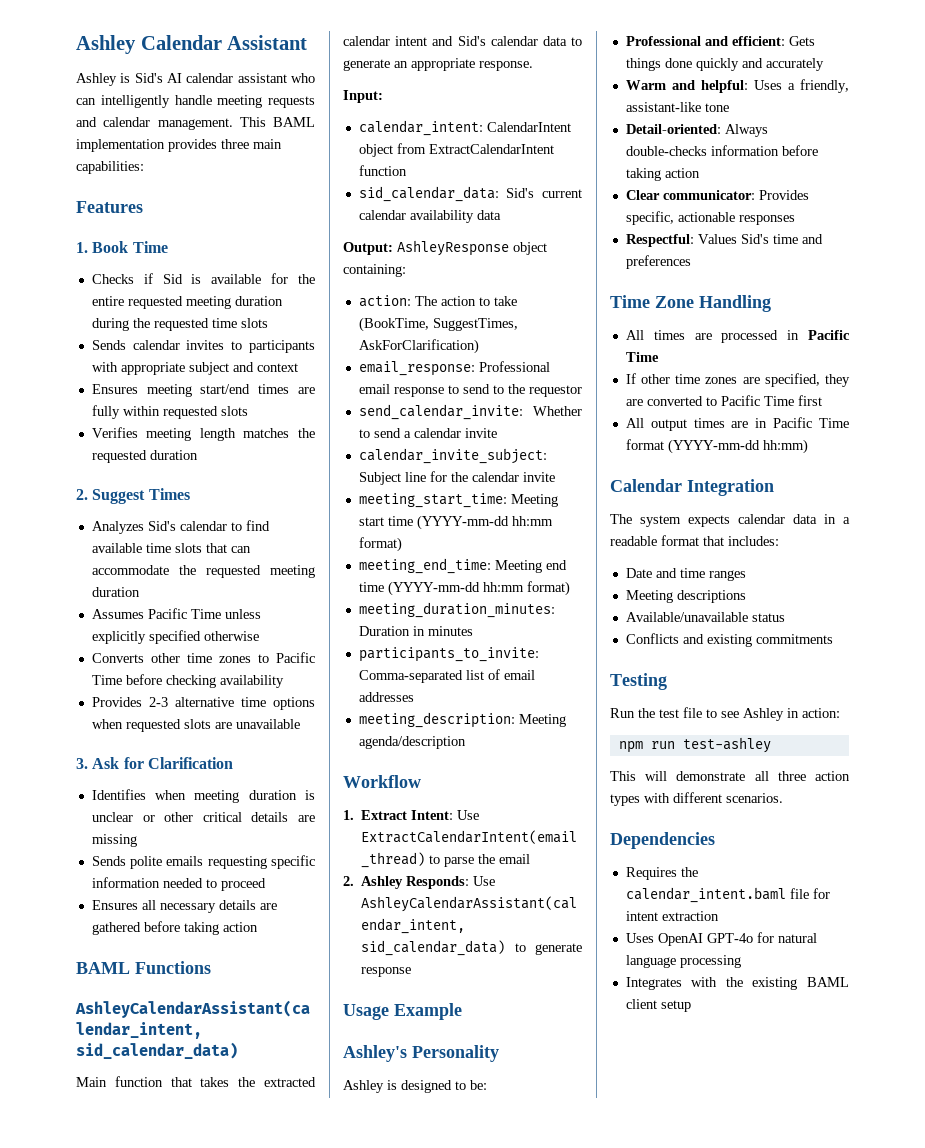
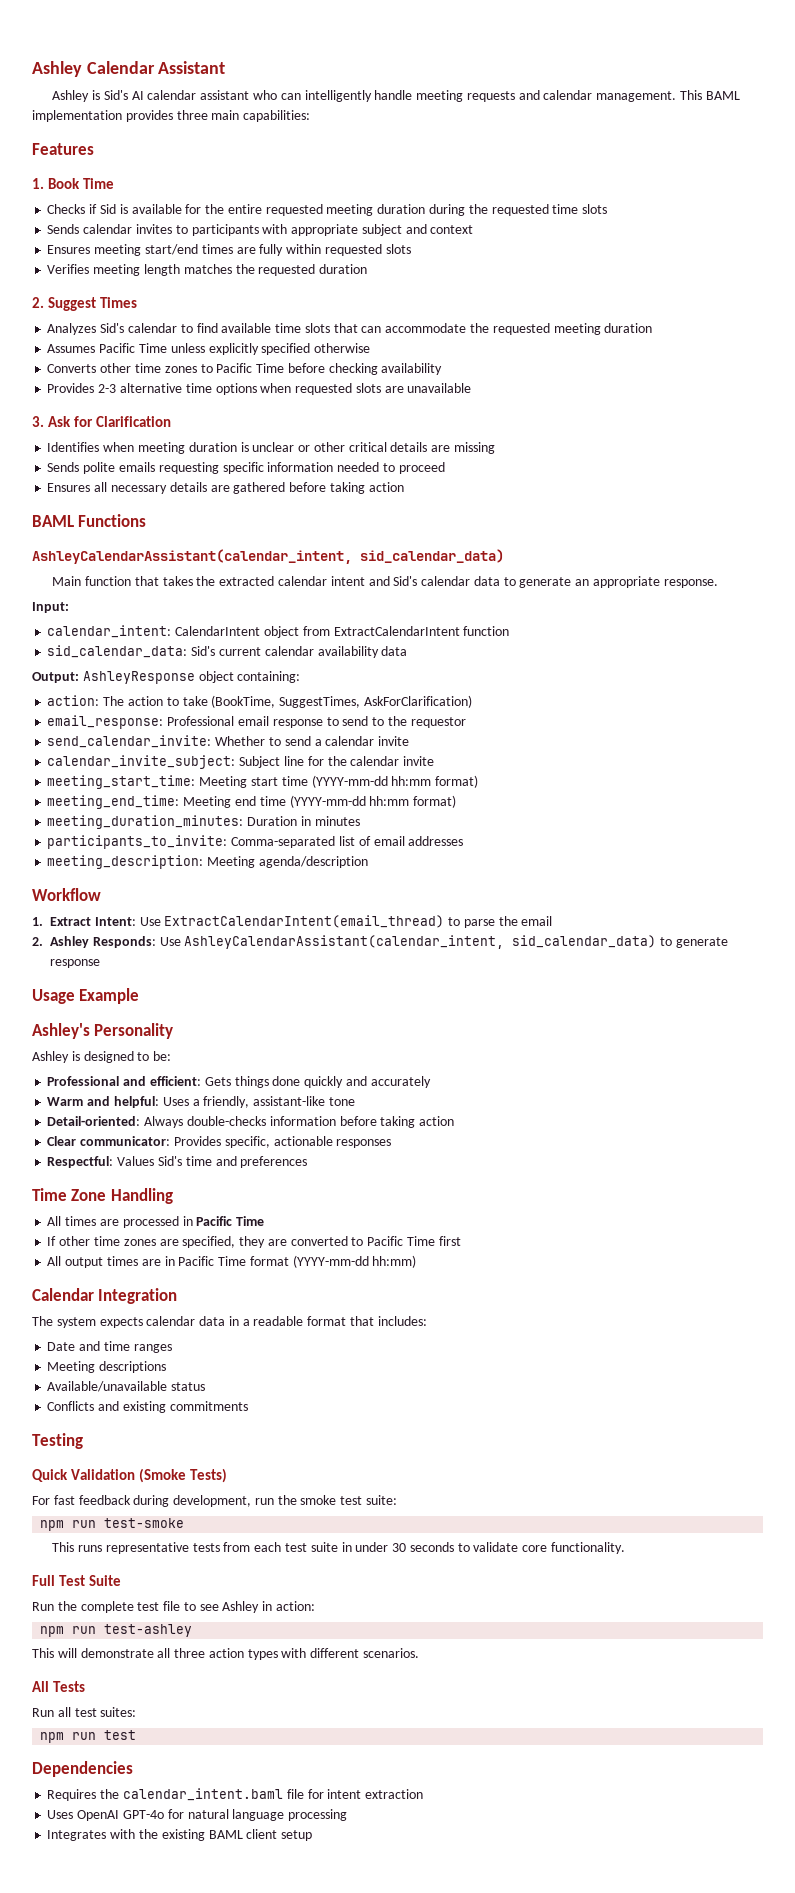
+ Quick Validation (Smoke Tests)
+ For fast feedback during development, run the smoke test suite:
+ npm run test-smoke
+ This runs representative tests from each test suite in under 30 seconds to validate core functionality.
+ Full Test Suite
- Run the test file to see Ashley in action:
+ Run the complete test file to see Ashley in action:
+ All Tests
+ Run all test suites:
+ npm run test

